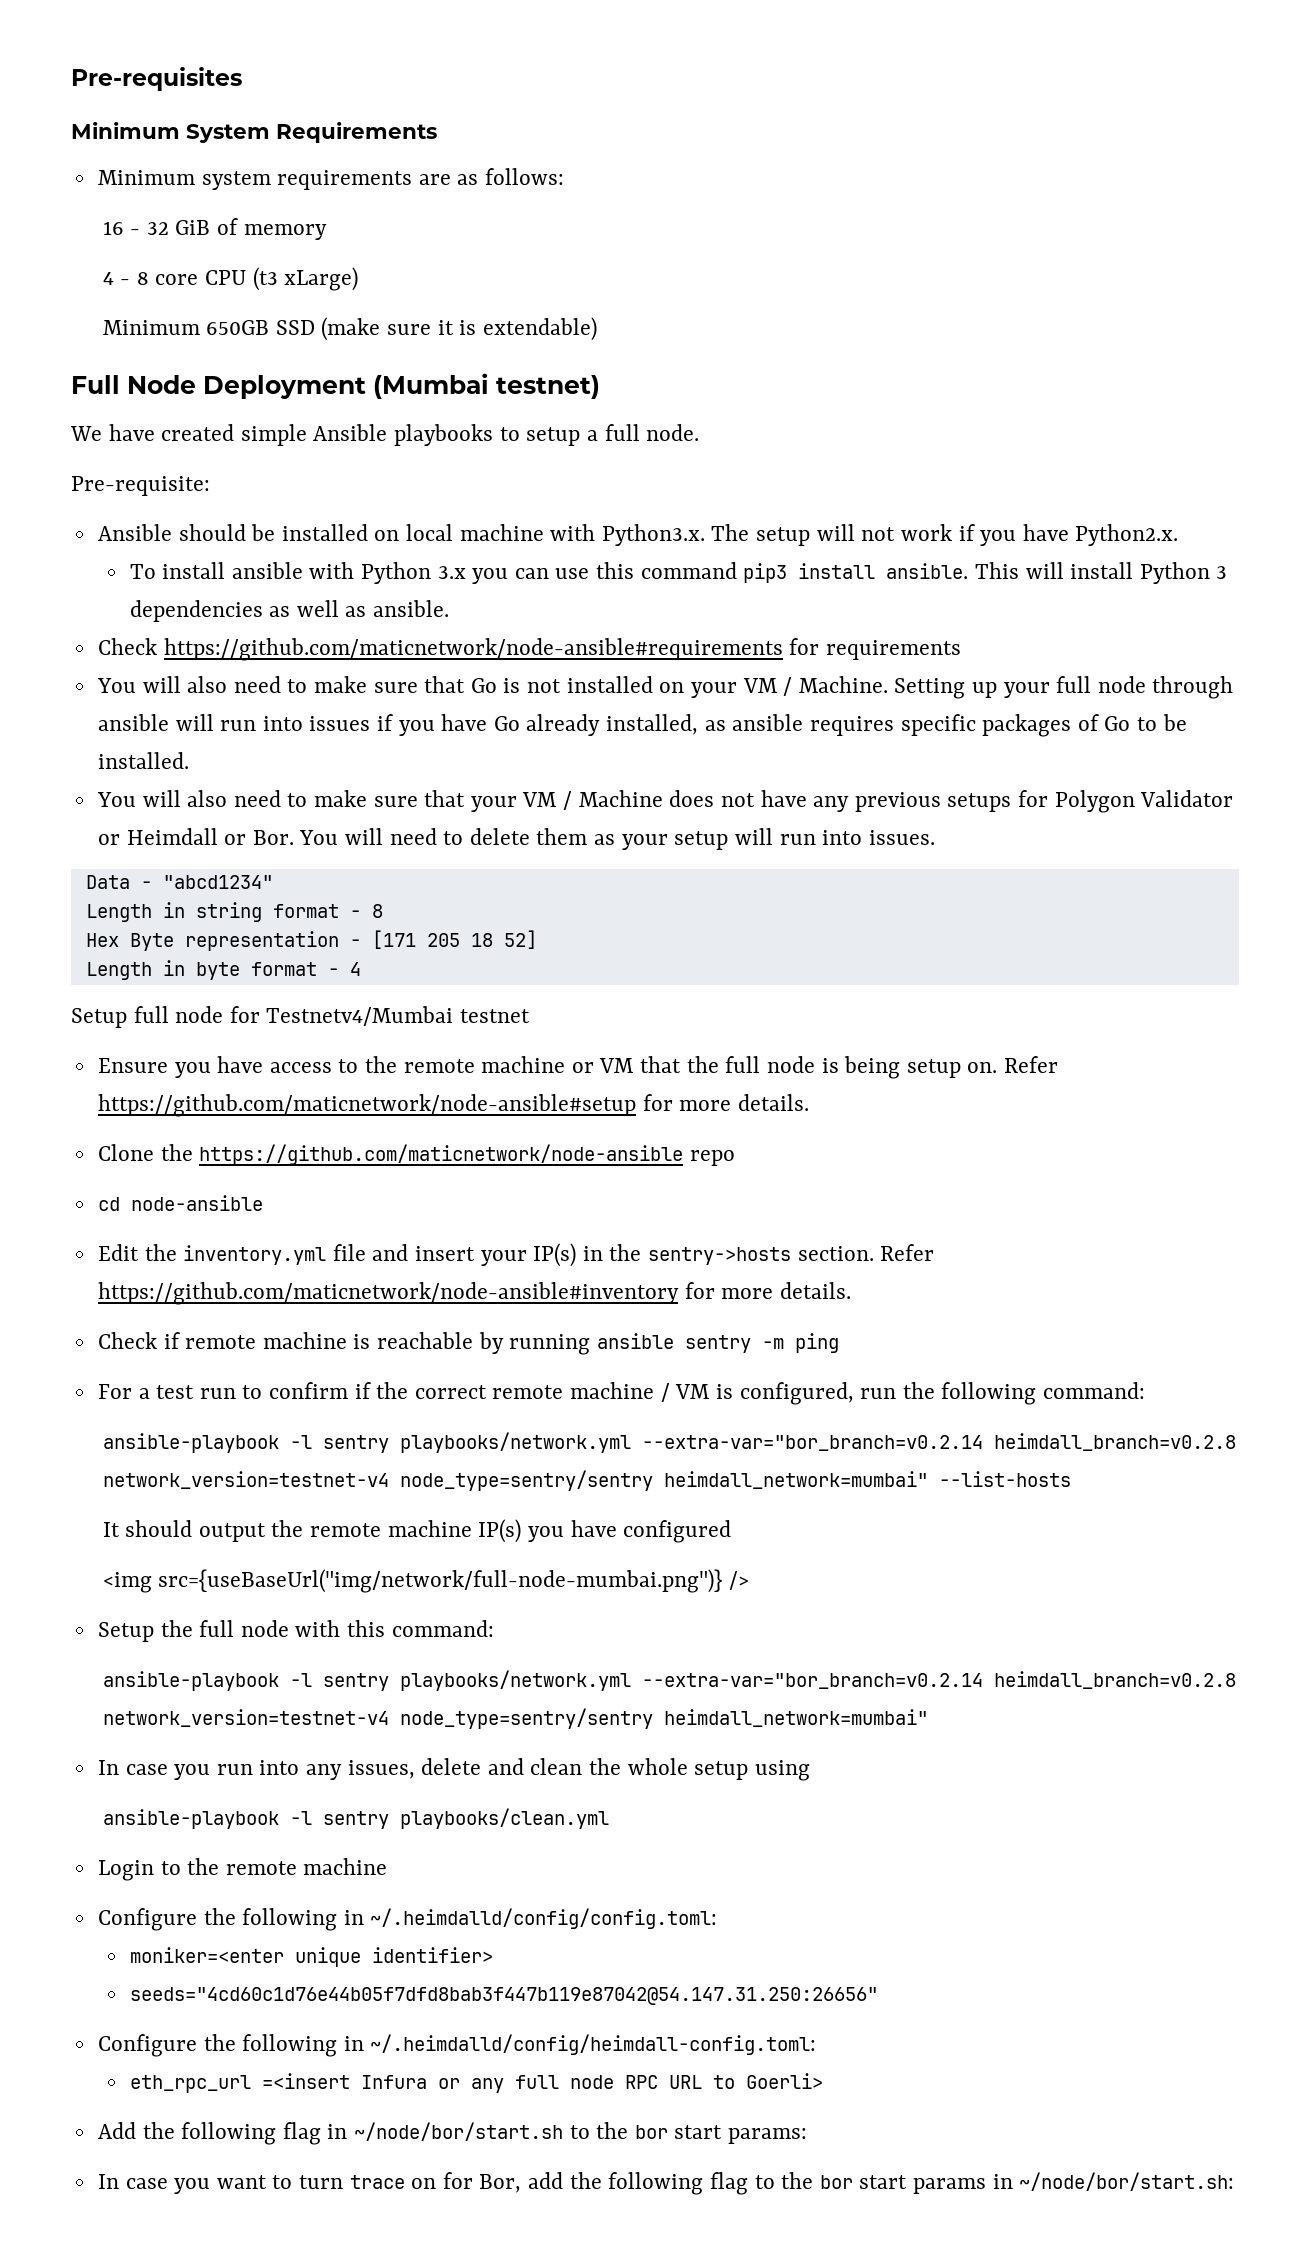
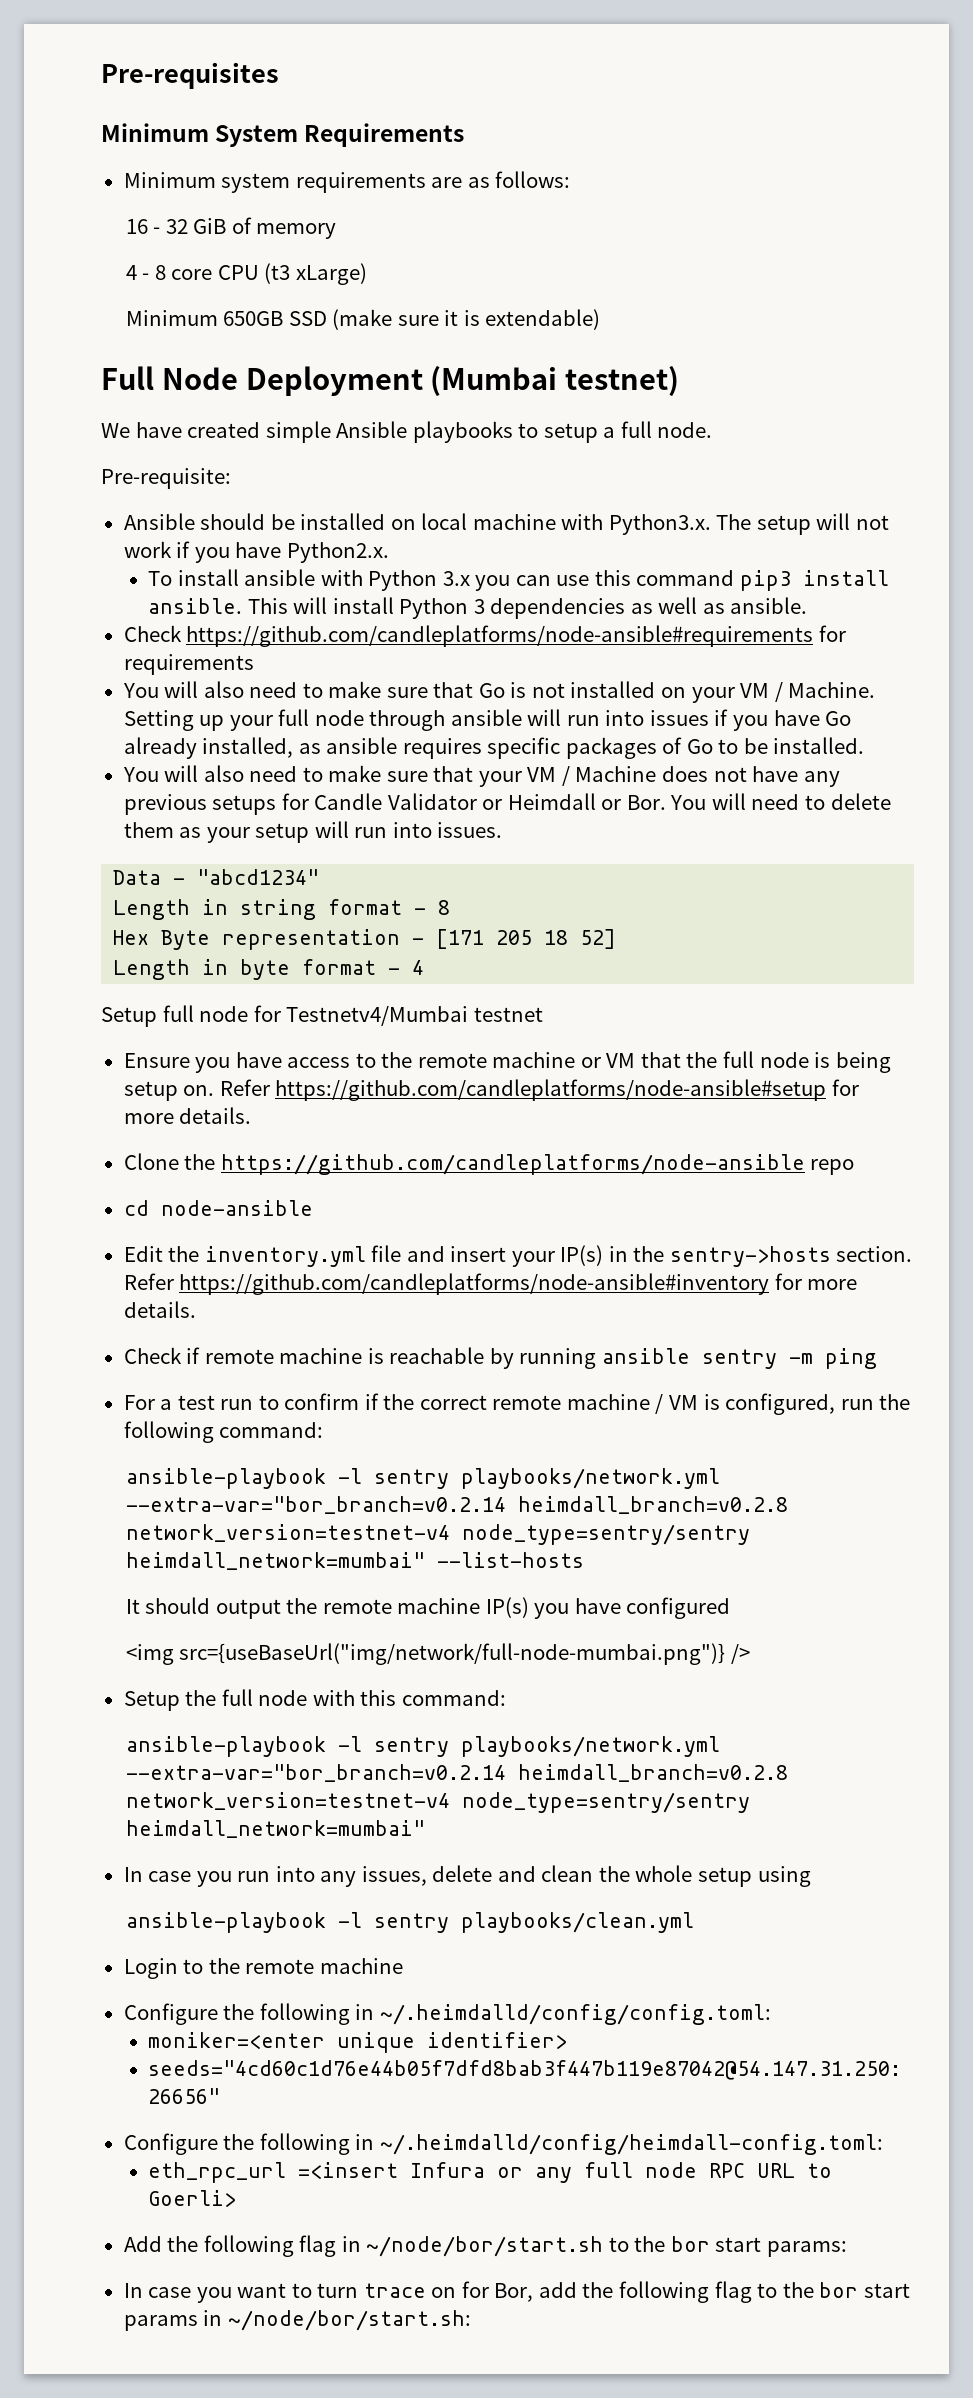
- Check https://github.com/maticnetwork/node-ansible#requirements for requirements
+ Check https://github.com/candleplatforms/node-ansible#requirements for requirements
- You will also need to make sure that your VM / Machine does not have any previous setups for Polygon Validator or Heimdall or Bor. You will need to delete them as your setup will run into issues.
+ You will also need to make sure that your VM / Machine does not have any previous setups for Candle Validator or Heimdall or Bor. You will need to delete them as your setup will run into issues.
- Refer https://github.com/maticnetwork/node-ansible#setup for more details.
+ Refer https://github.com/candleplatforms/node-ansible#setup for more details.
- Clone the https://github.com/maticnetwork/node-ansible repo
+ Clone the https://github.com/candleplatforms/node-ansible repo
- Refer https://github.com/maticnetwork/node-ansible#inventory for more details.
+ Refer https://github.com/candleplatforms/node-ansible#inventory for more details.

